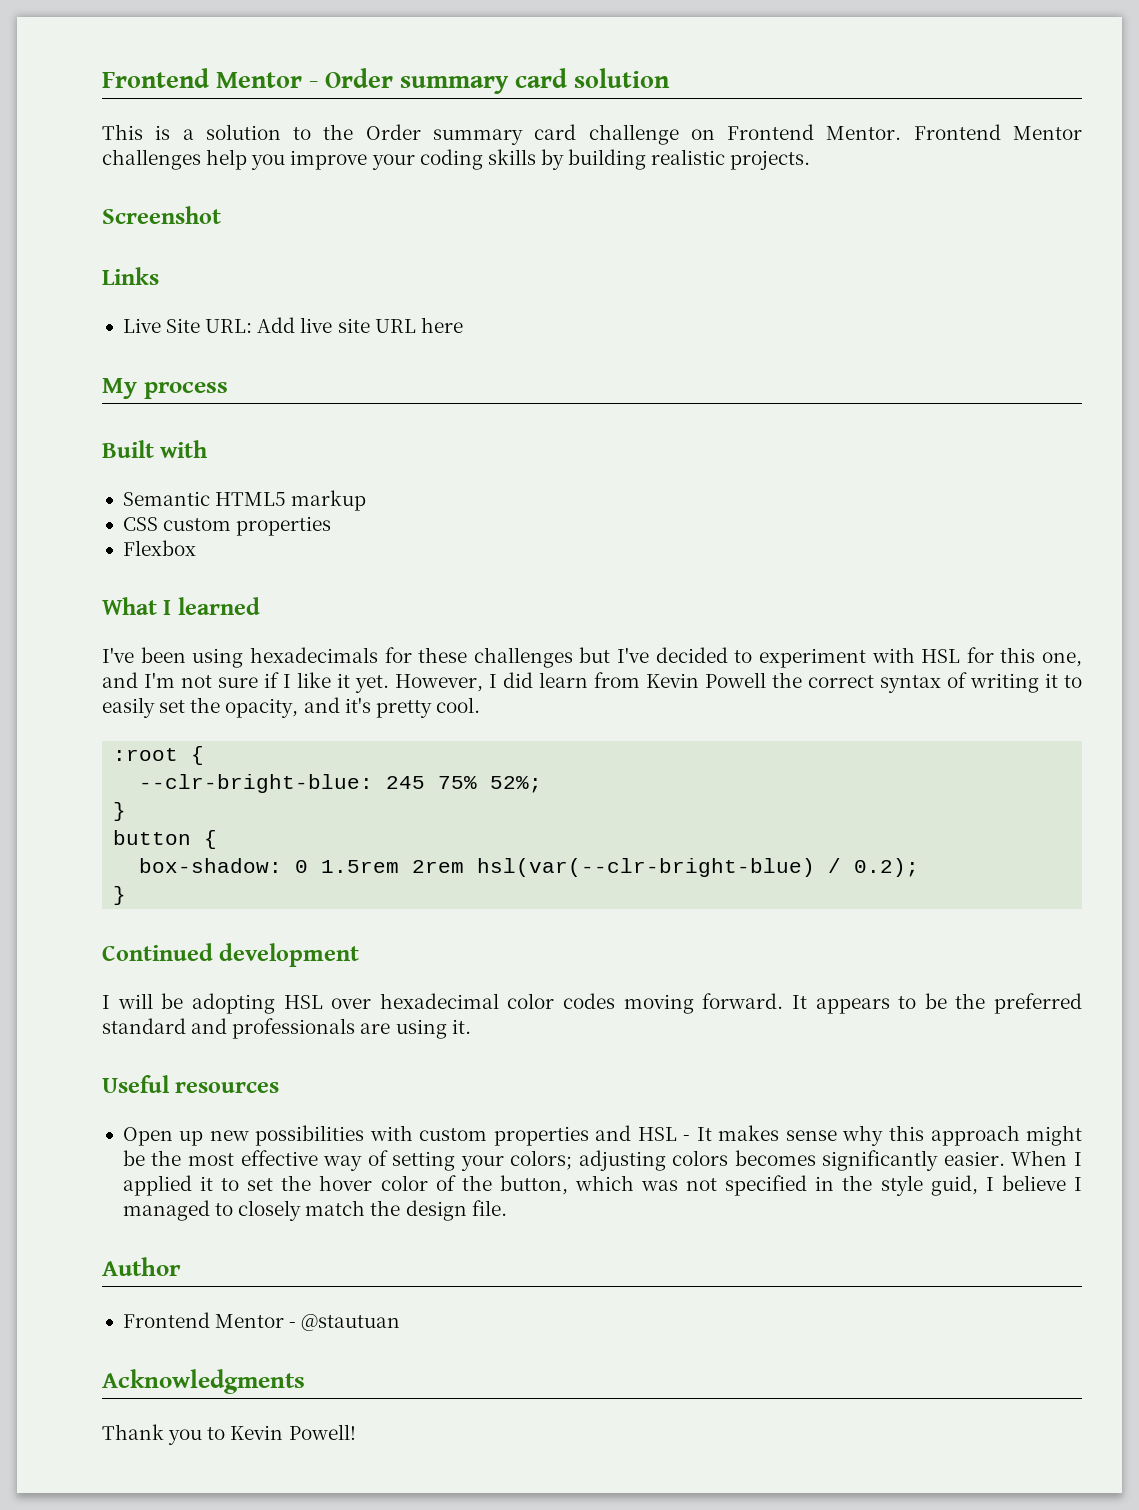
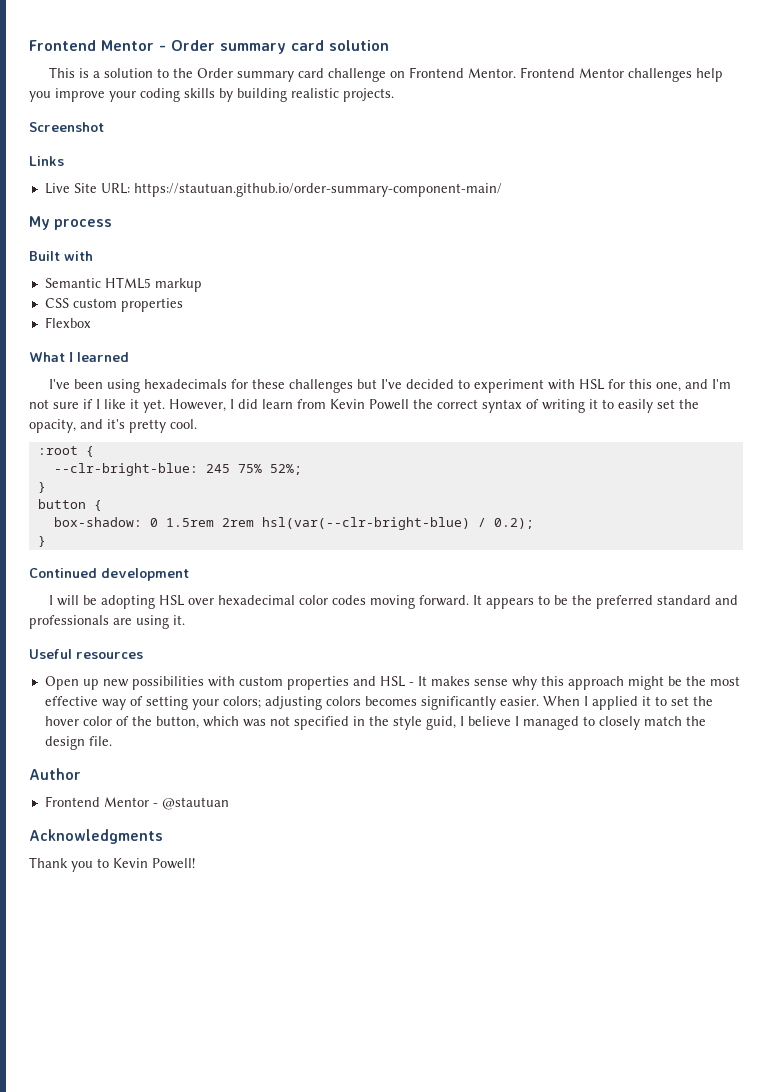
- Live Site URL: Add live site URL here
+ Live Site URL: https://stautuan.github.io/order-summary-component-main/

